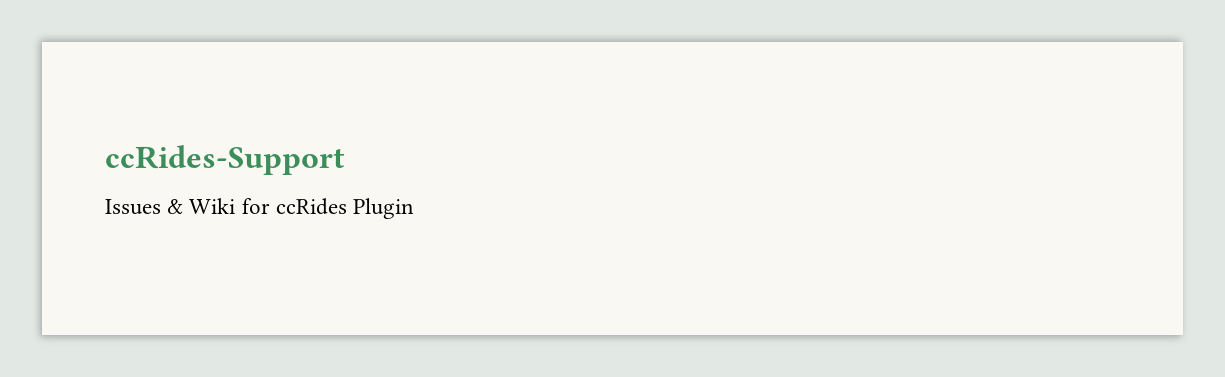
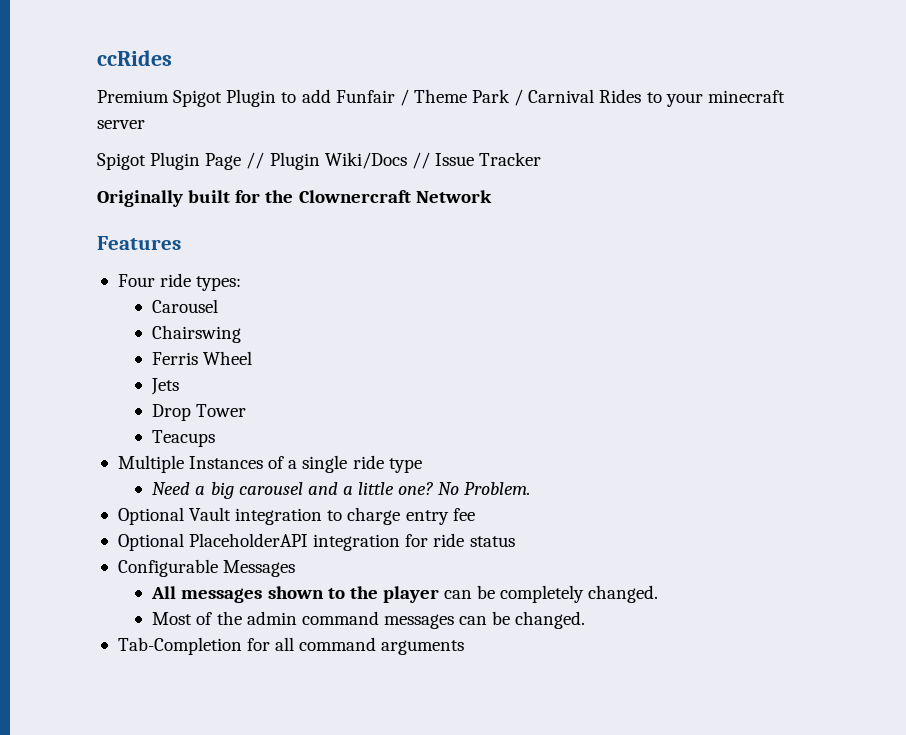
- ccRides-Support
- Issues & Wiki for ccRides Plugin
+ ccRides
+ Premium Spigot Plugin to add Funfair / Theme Park / Carnival Rides to your minecraft server
+ Spigot Plugin Page // Plugin Wiki/Docs // Issue Tracker
+ Originally built for the Clownercraft Network
+ Features
+ Four ride types:
+ Carousel
+ Chairswing
+ Ferris Wheel
+ Jets
+ Drop Tower
+ Teacups
+ Multiple Instances of a single ride type
+ Need a big carousel and a little one? No Problem.
+ Optional Vault integration to charge entry fee
+ Optional PlaceholderAPI integration for ride status
+ Configurable Messages
+ All messages shown to the player can be completely changed.
+ Most of the admin command messages can be changed.
+ Tab-Completion for all command arguments

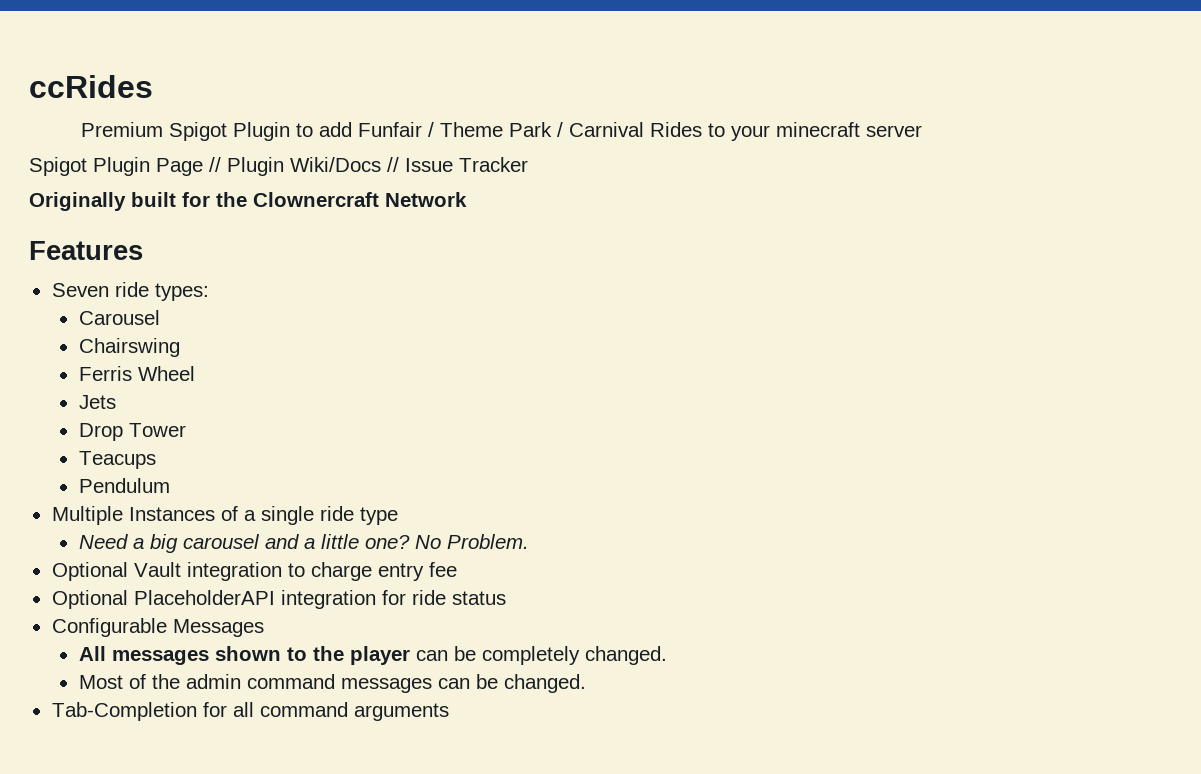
- Four ride types:
+ Seven ride types:
+ Pendulum

